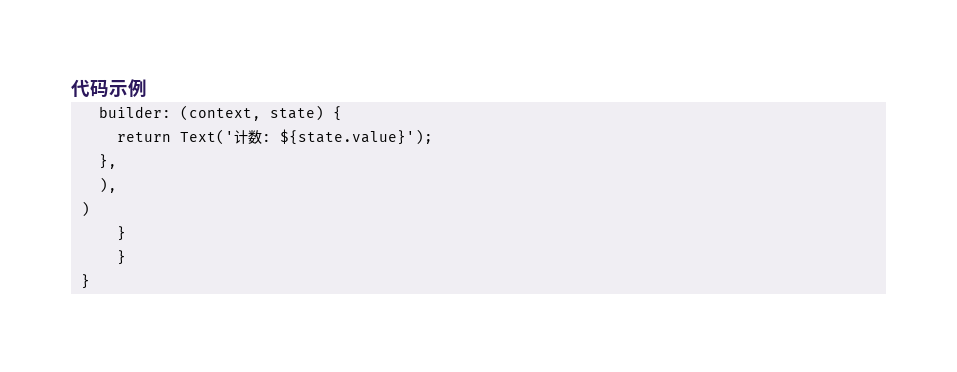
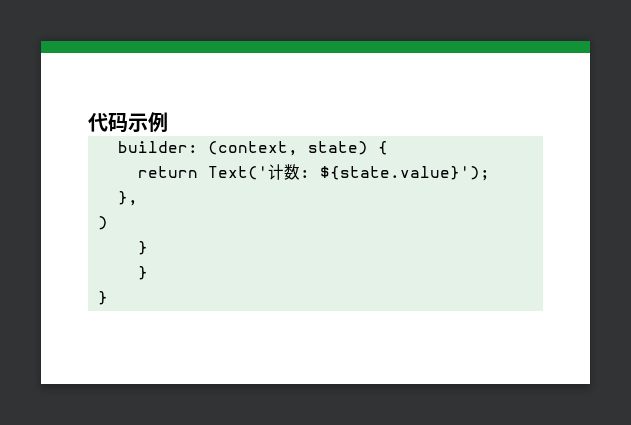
- ),

